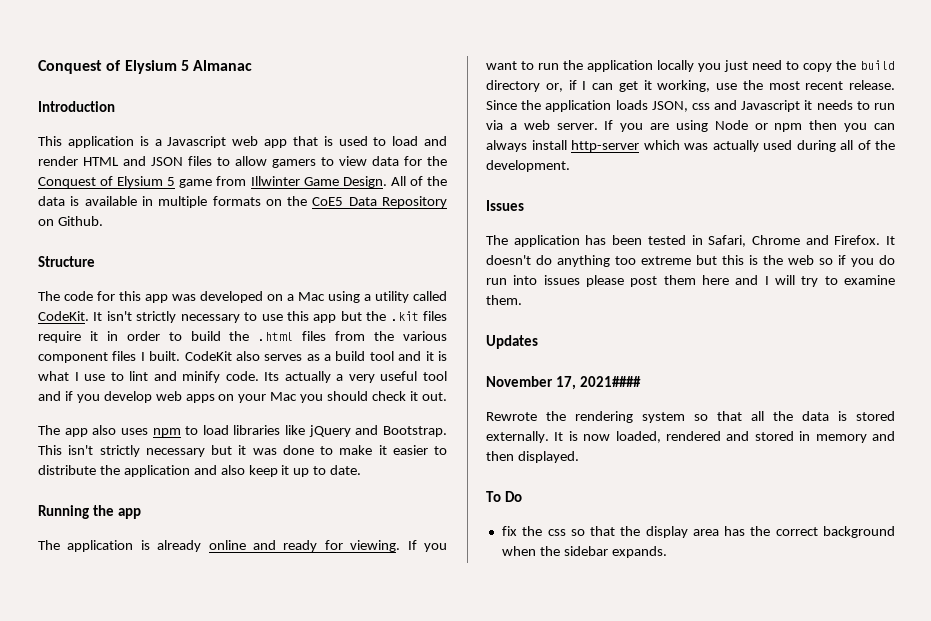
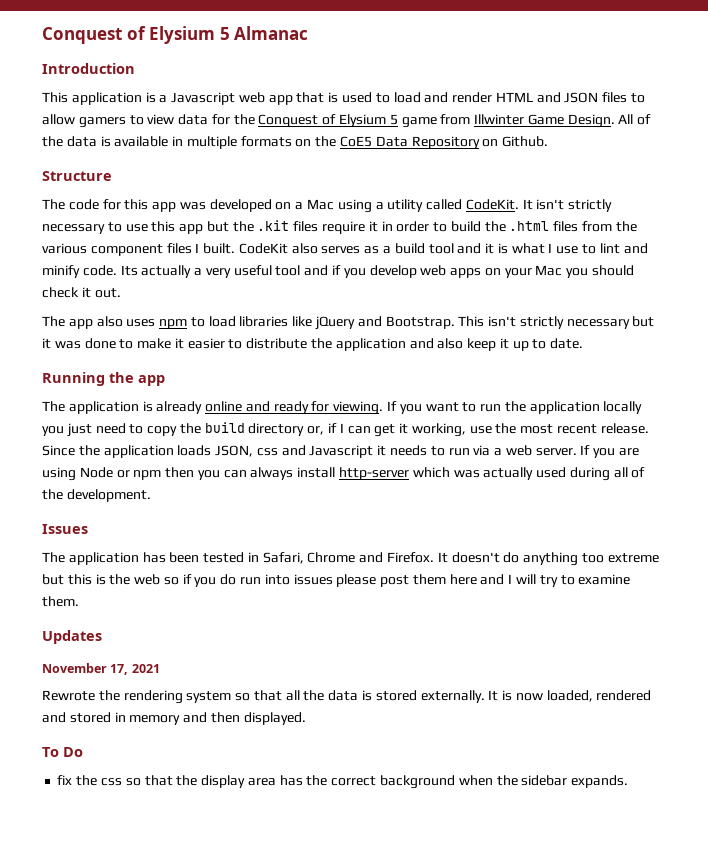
- November 17, 2021####
+ November 17, 2021

